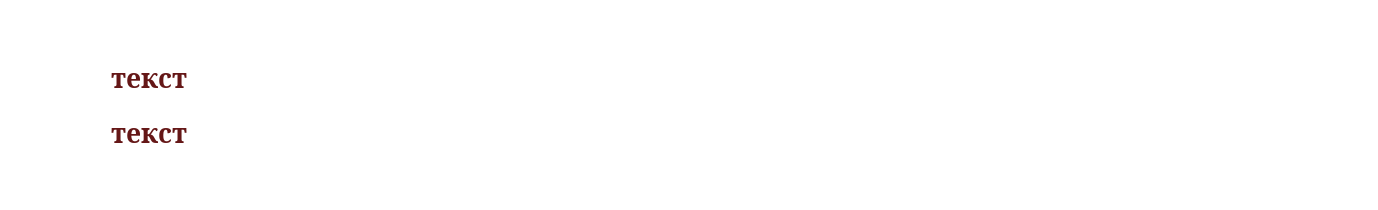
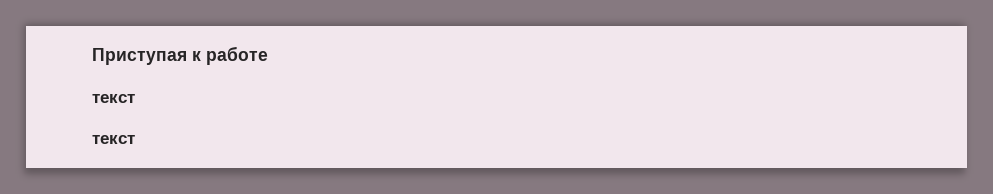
+ Приступая к работе

